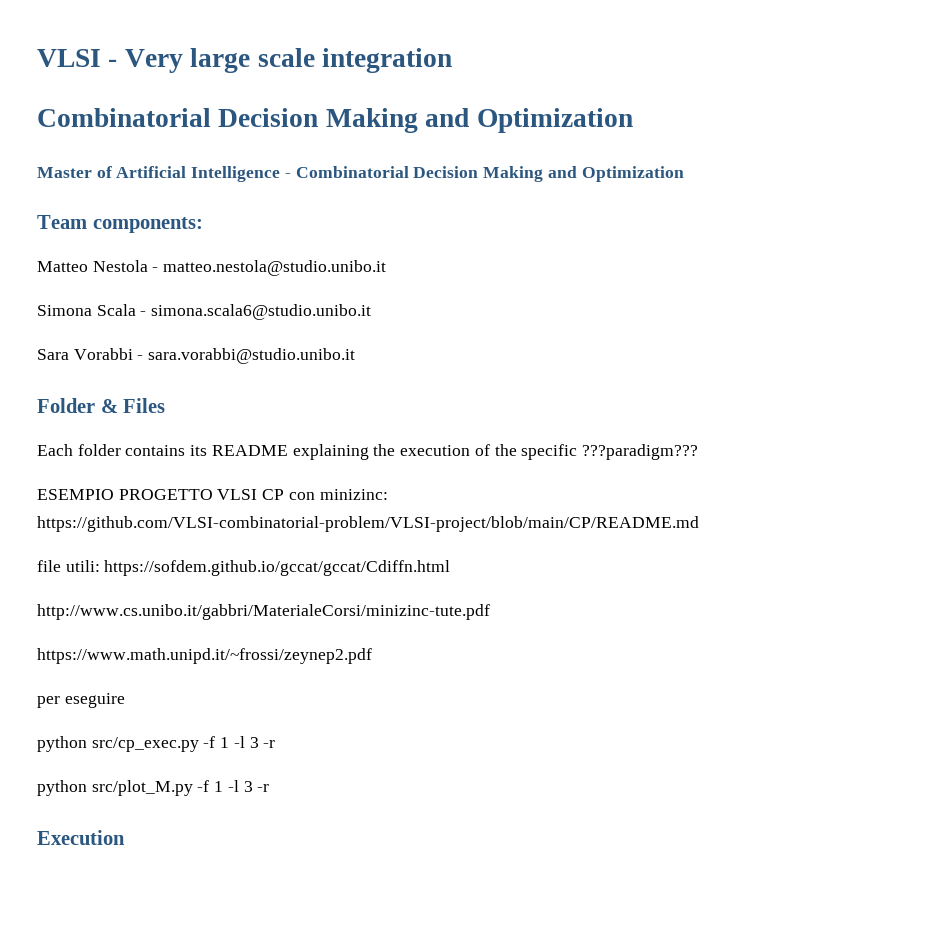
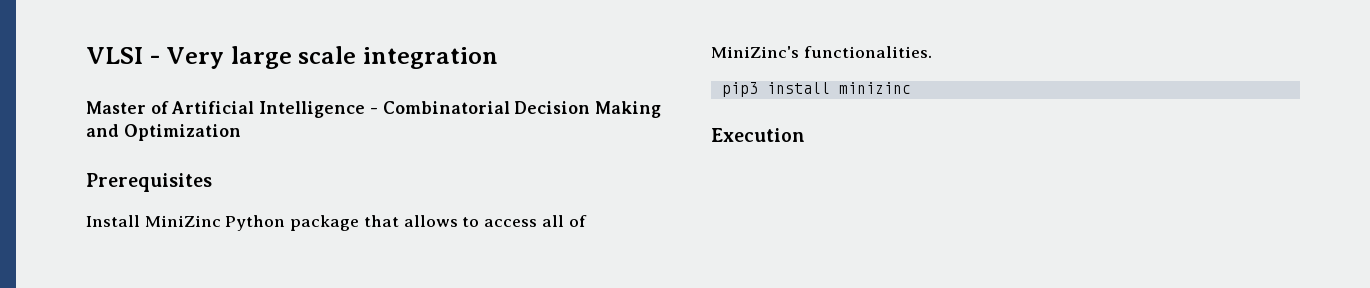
  VLSI - Very large scale integration
- Combinatorial Decision Making and Optimization
- Team components:
- Matteo Nestola - matteo.nestola@studio.unibo.it
- Simona Scala - simona.scala6@studio.unibo.it
- Sara Vorabbi - sara.vorabbi@studio.unibo.it
- Folder & Files
- Each folder contains its README explaining the execution of the specific ???paradigm???
- ESEMPIO PROGETTO VLSI CP con minizinc: https://github.com/VLSI-combinatorial-problem/VLSI-project/blob/main/CP/README.md
- file utili: https://sofdem.github.io/gccat/gccat/Cdiffn.html
- http://www.cs.unibo.it/gabbri/MaterialeCorsi/minizinc-tute.pdf
- https://www.math.unipd.it/~frossi/zeynep2.pdf
- per eseguire
- python src/cp_exec.py -f 1 -l 3 -r
- python src/plot_M.py -f 1 -l 3 -r
+ Prerequisites
+ Install MiniZinc Python package that allows to access all of MiniZinc's functionalities.
+ pip3 install minizinc

